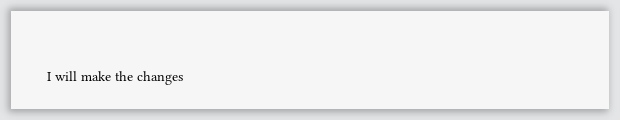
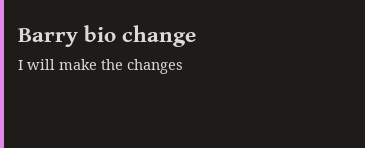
+ Barry bio change

